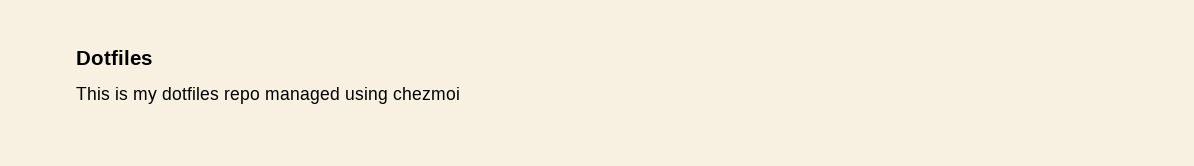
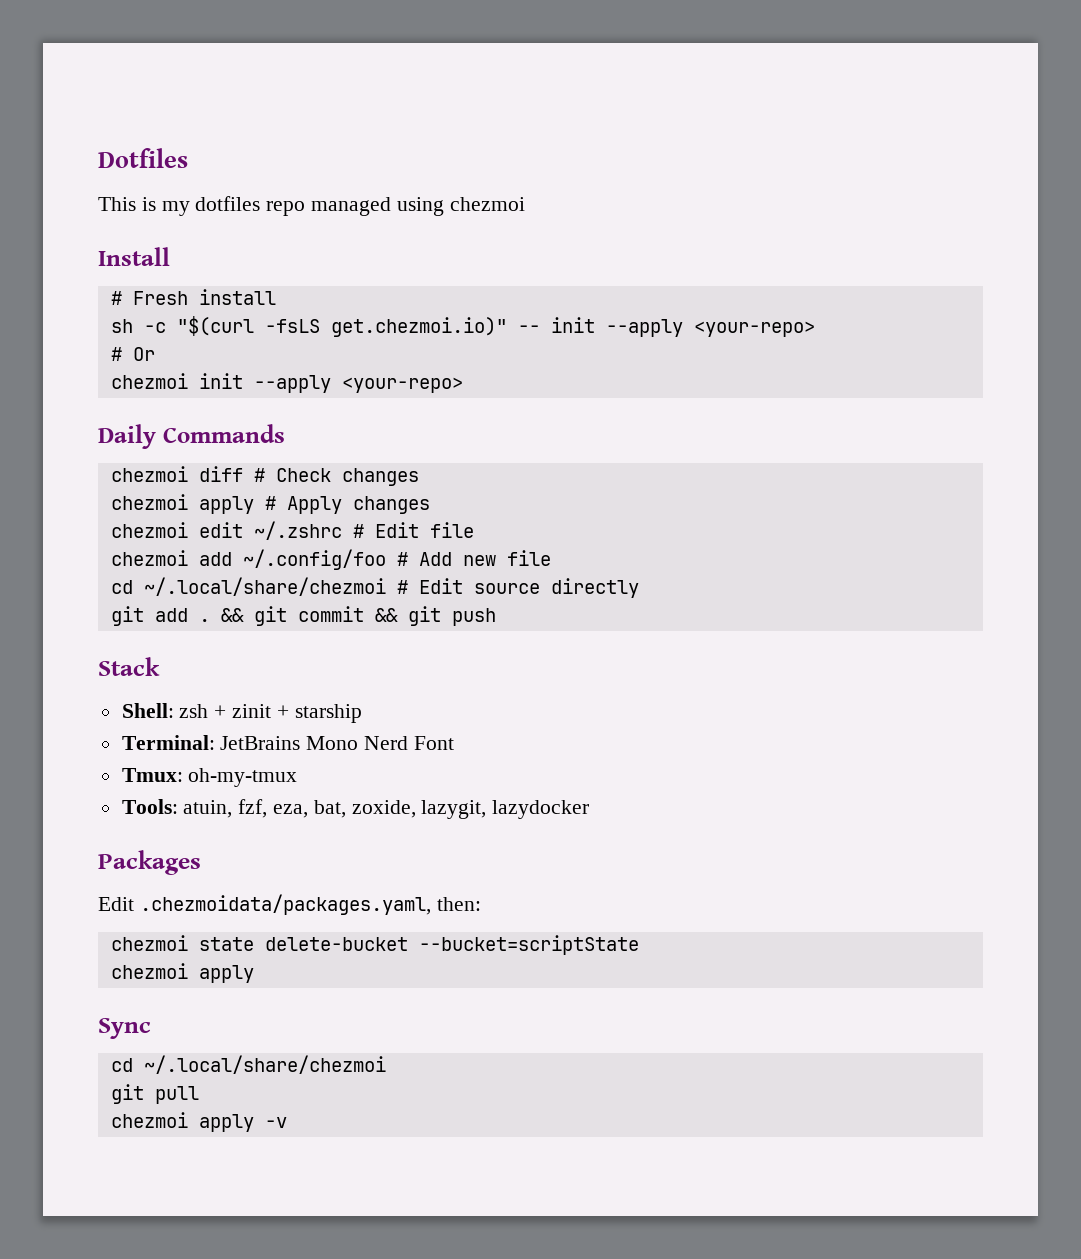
+ Install
+ # Fresh install
+ sh -c "$(curl -fsLS get.chezmoi.io)" -- init --apply <your-repo>
+ # Or
+ chezmoi init --apply <your-repo>
+ Daily Commands
+ chezmoi diff # Check changes
+ chezmoi apply # Apply changes
+ chezmoi edit ~/.zshrc # Edit file
+ chezmoi add ~/.config/foo # Add new file
+ cd ~/.local/share/chezmoi # Edit source directly
+ git add . && git commit && git push
+ Stack
+ Shell: zsh + zinit + starship
+ Terminal: JetBrains Mono Nerd Font
+ Tmux: oh-my-tmux
+ Tools: atuin, fzf, eza, bat, zoxide, lazygit, lazydocker
+ Packages
+ Edit .chezmoidata/packages.yaml, then:
+ chezmoi state delete-bucket --bucket=scriptState
+ chezmoi apply
+ Sync
+ cd ~/.local/share/chezmoi
+ git pull
+ chezmoi apply -v

